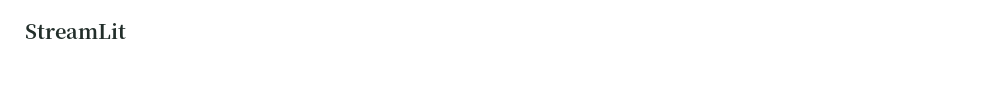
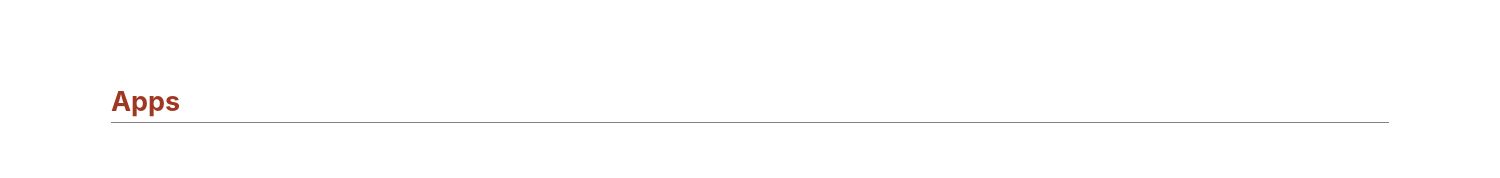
- StreamLit
+ Apps

